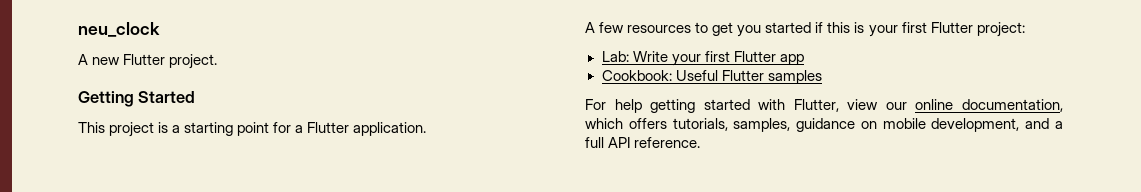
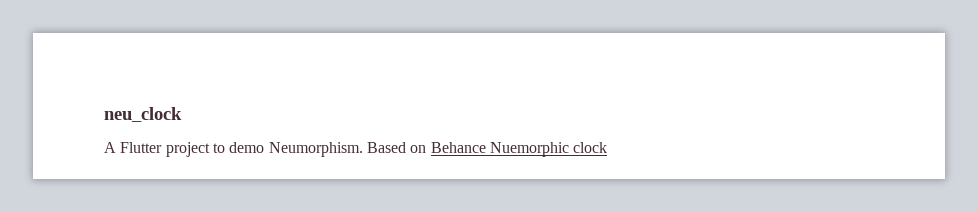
- A new Flutter project.
- Getting Started
- This project is a starting point for a Flutter application.
- A few resources to get you started if this is your first Flutter project:
- Lab: Write your first Flutter app
- Cookbook: Useful Flutter samples
- For help getting started with Flutter, view our online documentation, which offers tutorials, samples, guidance on mobile development, and a full API reference.
+ A Flutter project to demo Neumorphism. Based on Behance Nuemorphic clock

